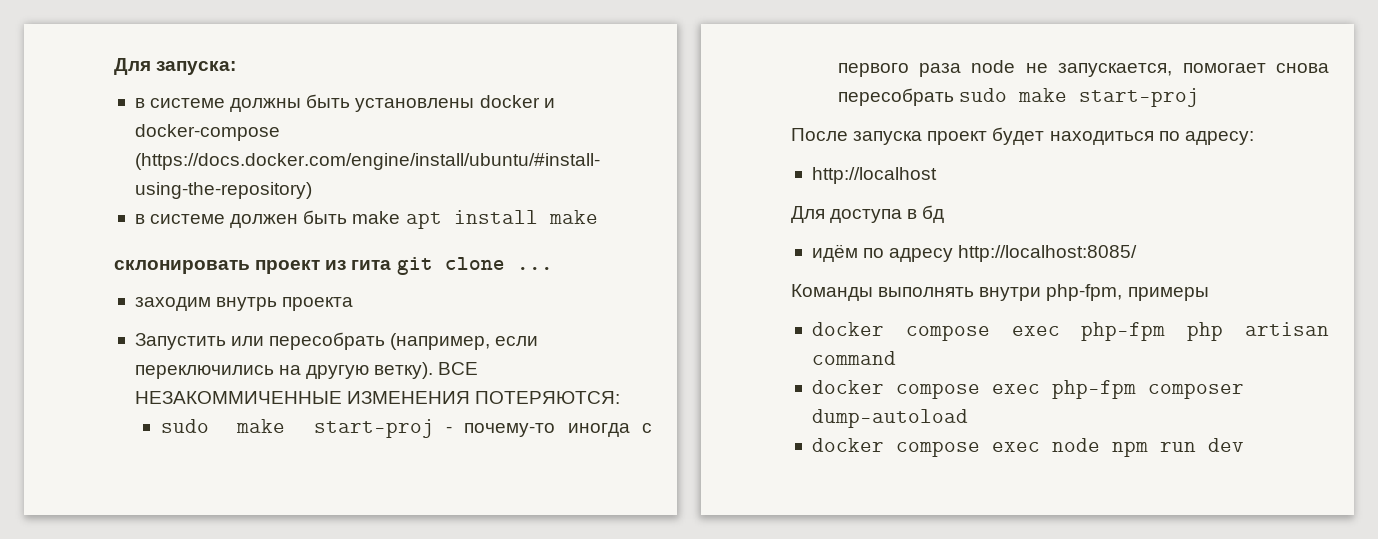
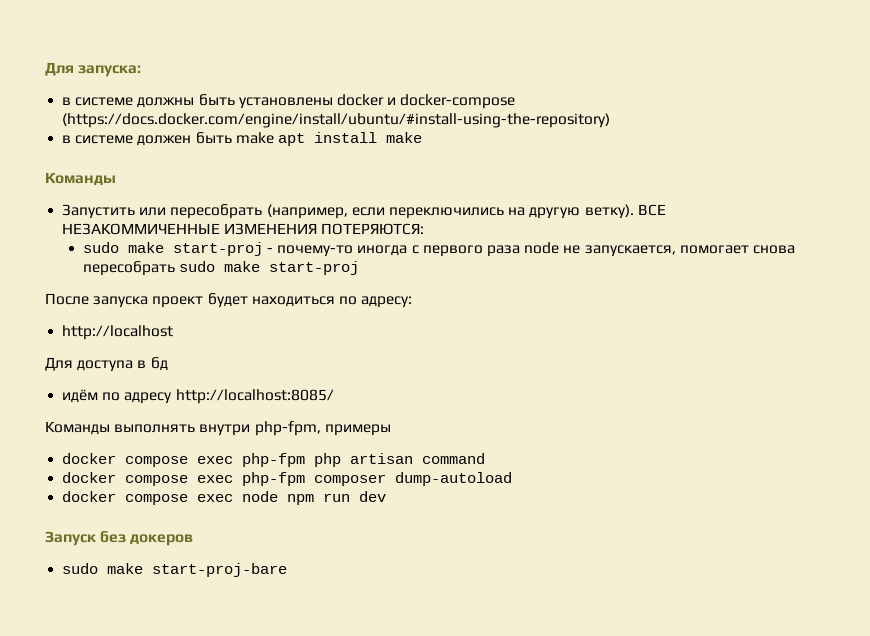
  в системе должен быть make apt install make
- склонировать проект из гита git clone ...
- заходим внутрь проекта
+ Команды
+ Запуск без докеров
+ sudo make start-proj-bare

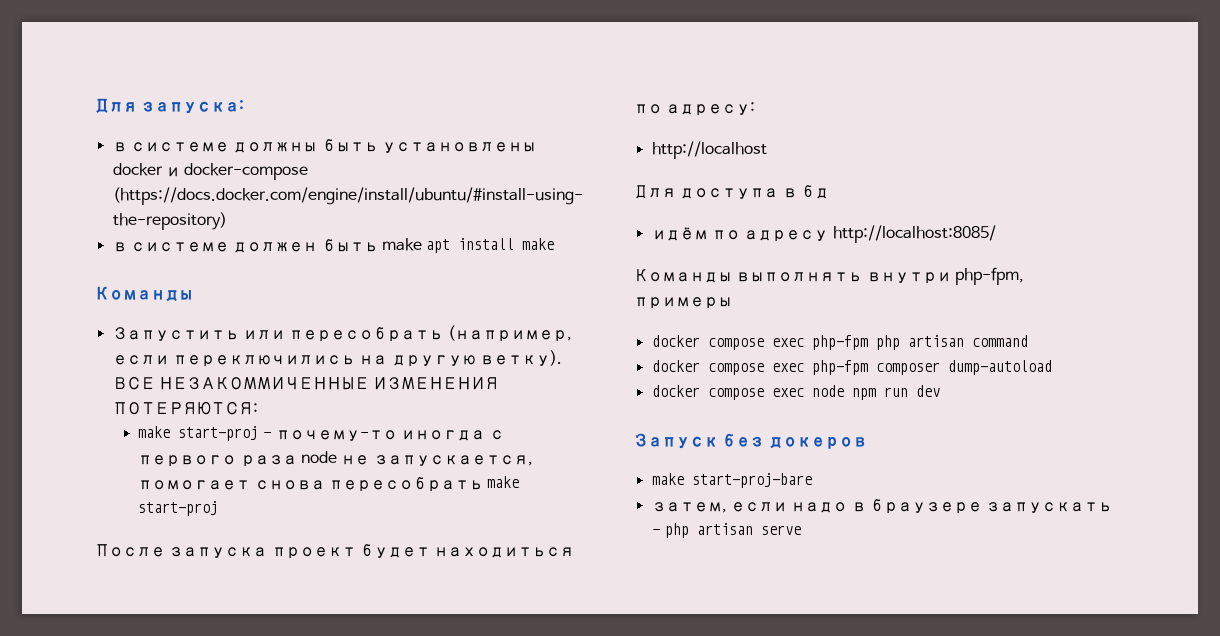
- sudo make start-proj - почему-то иногда с первого раза node не запускается, помогает снова пересобрать sudo make start-proj
+ make start-proj - почему-то иногда с первого раза node не запускается, помогает снова пересобрать make start-proj
- sudo make start-proj-bare
+ make start-proj-bare
+ затем, если надо в браузере запускать - php artisan serve

